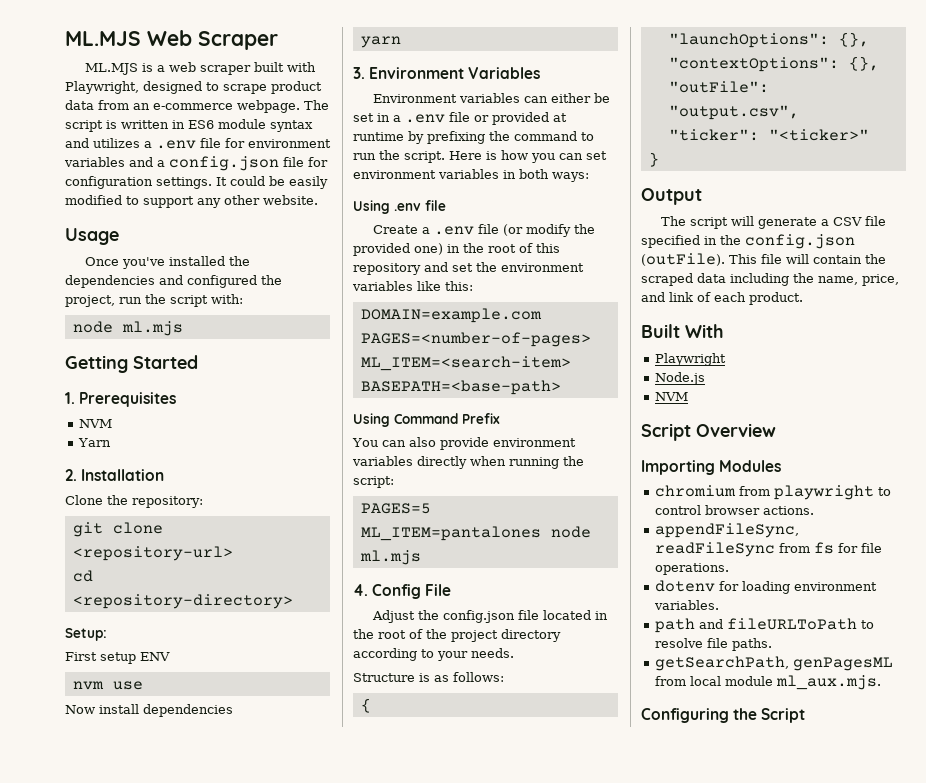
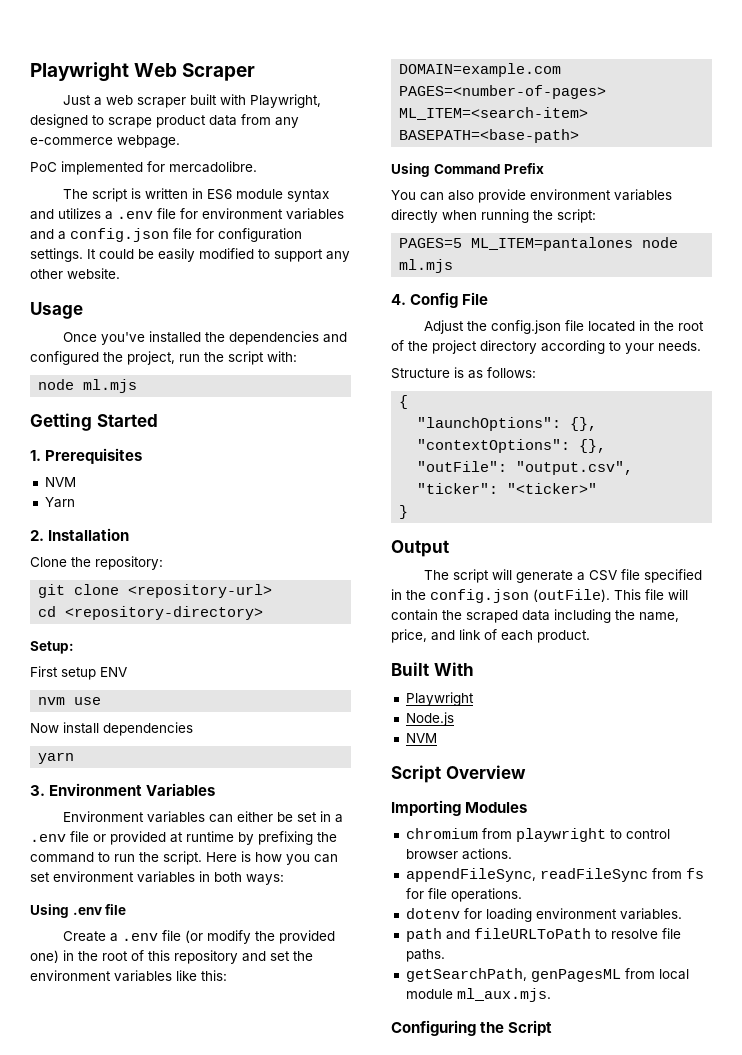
- ML.MJS Web Scraper
+ Playwright Web Scraper
- ML.MJS is a web scraper built with Playwright, designed to scrape product data from an e-commerce webpage. The script is written in ES6 module syntax and utilizes a .env file for environment variables and a config.json file for configuration settings.
+ Just a web scraper built with Playwright, designed to scrape product data from any e-commerce webpage.
+ PoC implemented for mercadolibre.
+ The script is written in ES6 module syntax and utilizes a .env file for environment variables and a config.json file for configuration settings.

